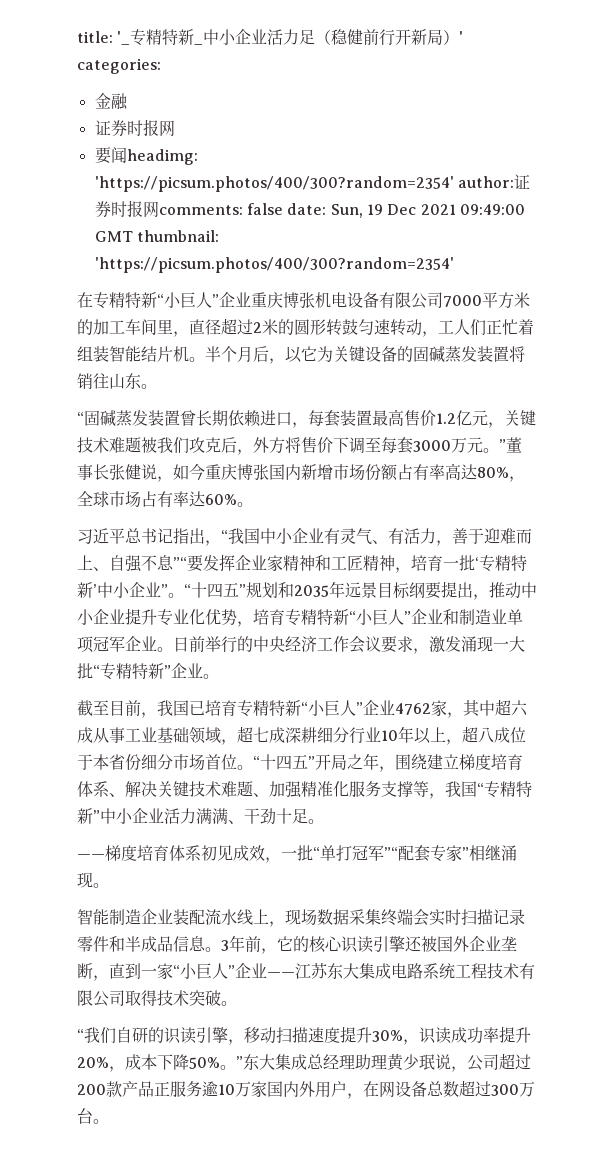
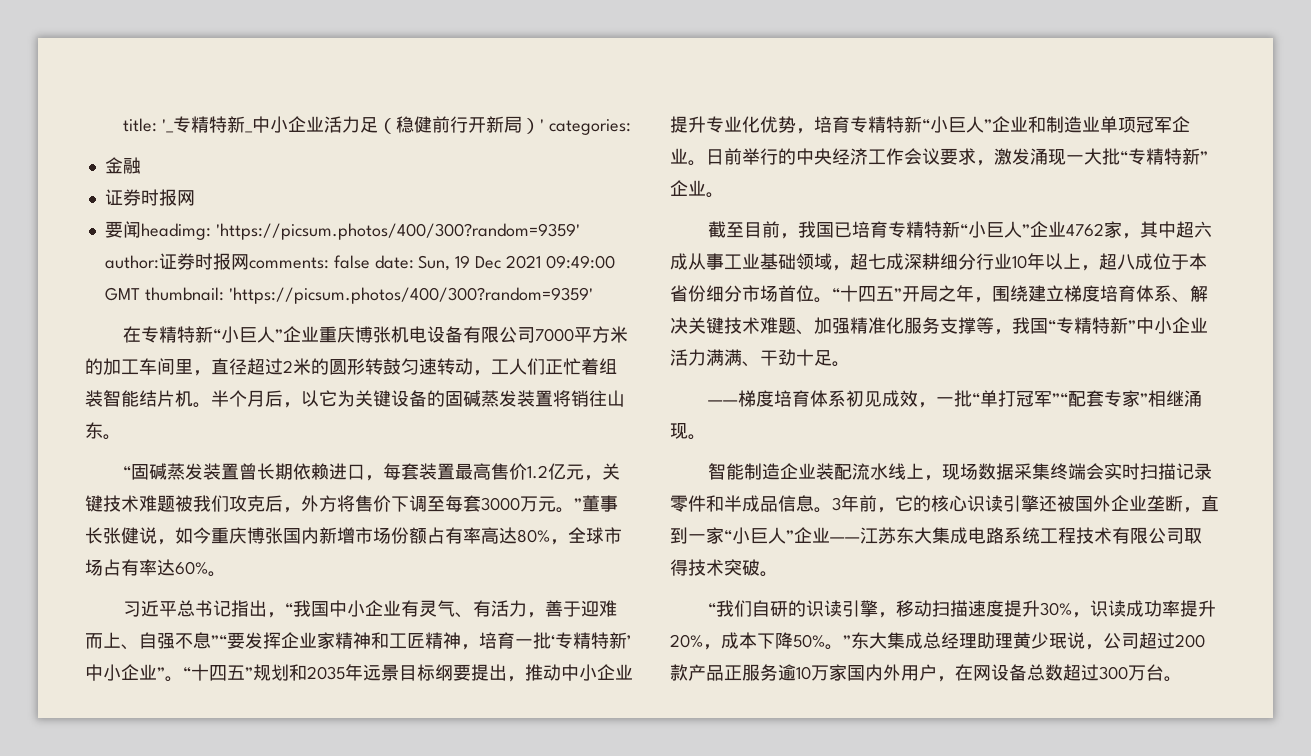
- 要闻headimg: 'https://picsum.photos/400/300?random=2354' author:证券时报网comments: false date: Sun, 19 Dec 2021 09:49:00 GMT thumbnail: 'https://picsum.photos/400/300?random=2354'
+ 要闻headimg: 'https://picsum.photos/400/300?random=9359' author:证券时报网comments: false date: Sun, 19 Dec 2021 09:49:00 GMT thumbnail: 'https://picsum.photos/400/300?random=9359'

